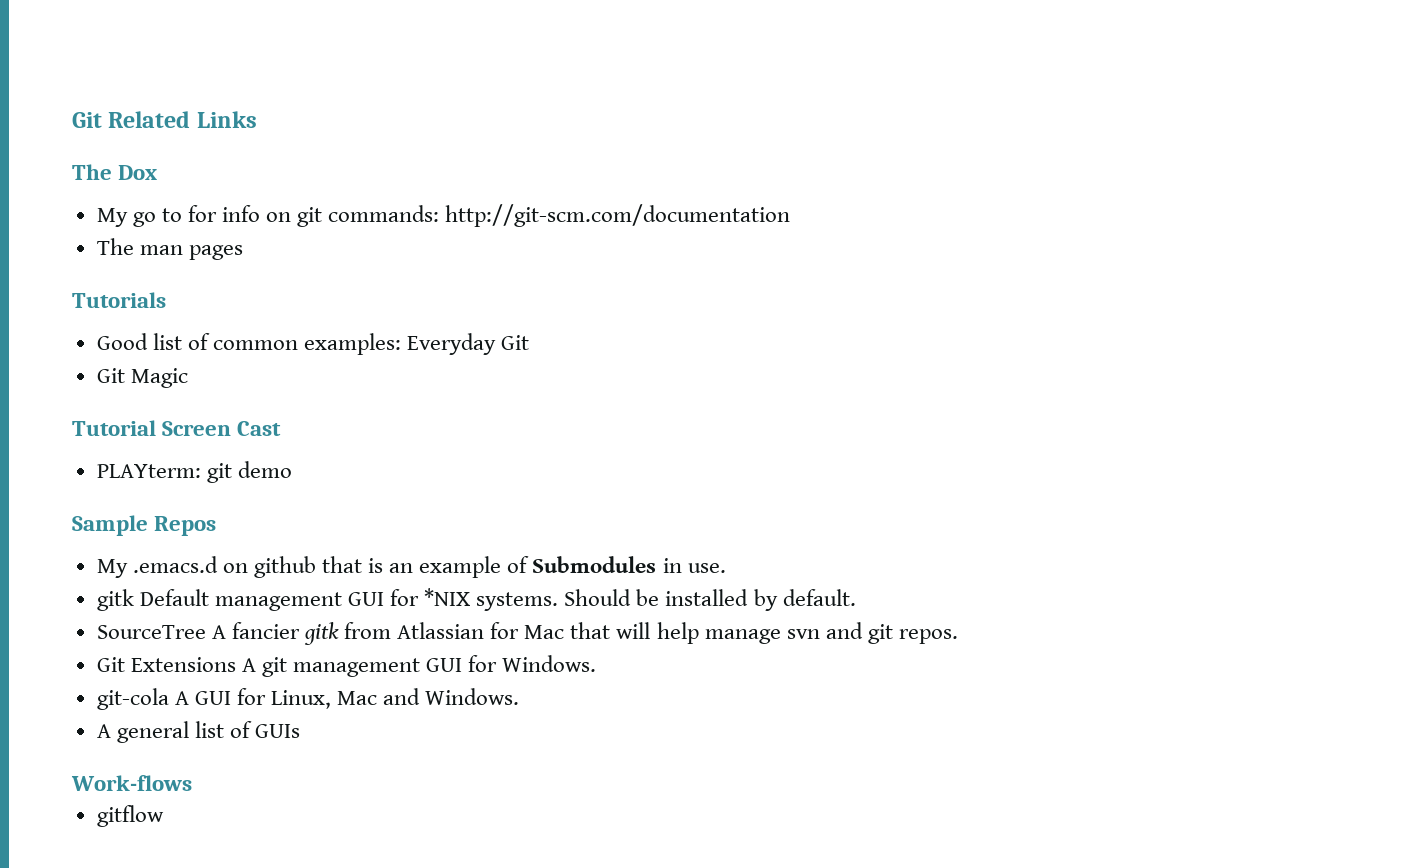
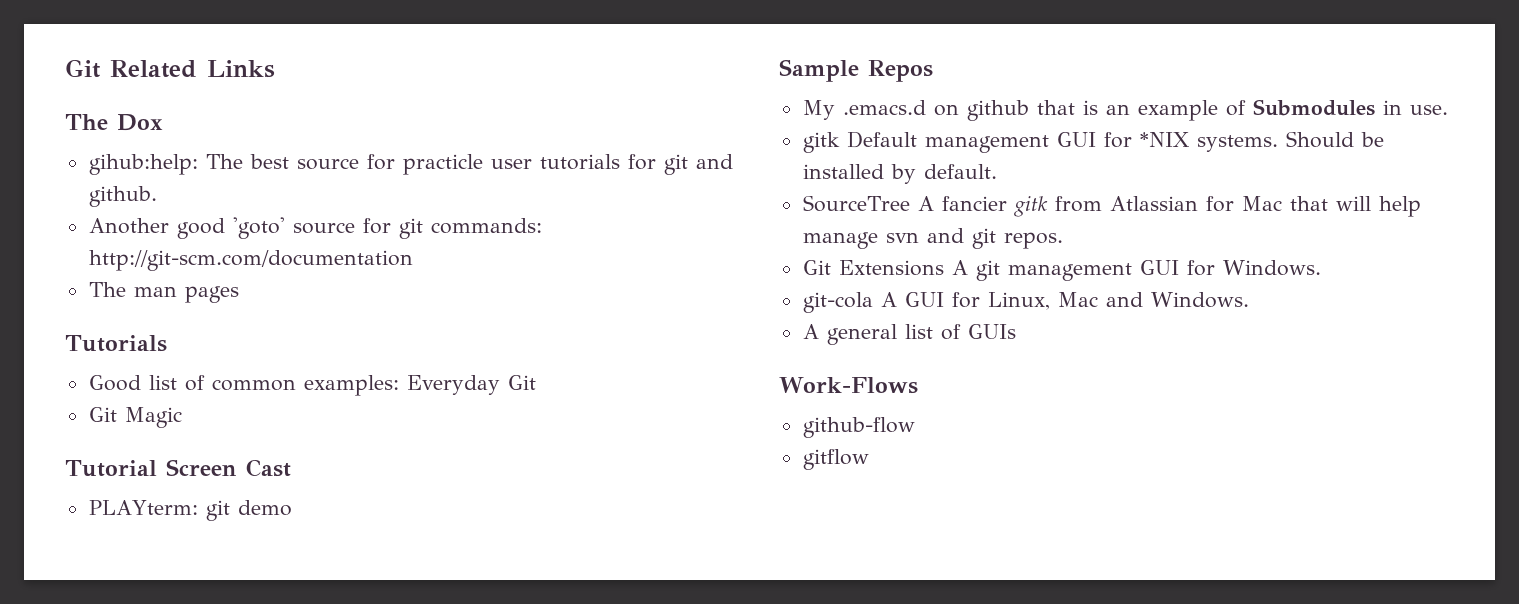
- My go to for info on git commands: http://git-scm.com/documentation
+ gihub:help: The best source for practicle user tutorials for git and github.
+ Another good 'goto' source for git commands: http://git-scm.com/documentation
- Work-flows
+ Work-Flows
+ github-flow

